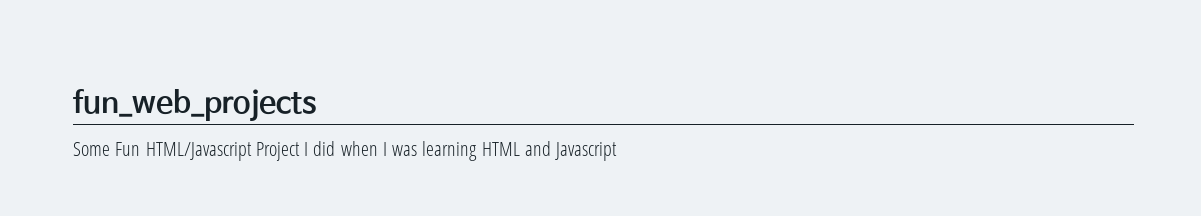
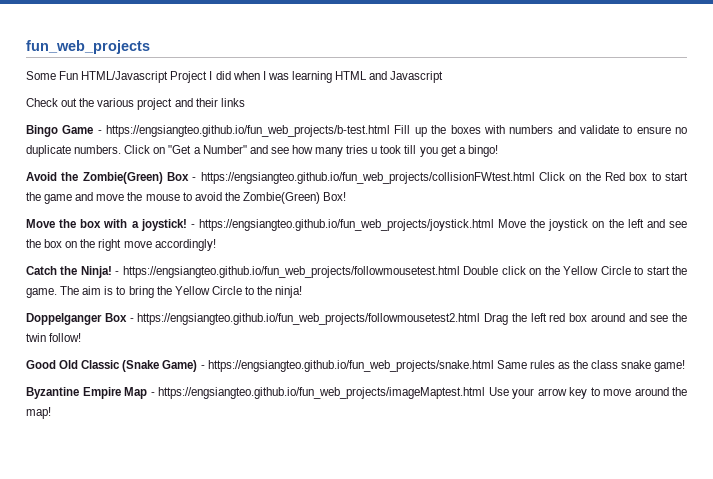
+ Check out the various project and their links
+ Bingo Game - https://engsiangteo.github.io/fun_web_projects/b-test.html Fill up the boxes with numbers and validate to ensure no duplicate numbers. Click on "Get a Number" and see how many tries u took till you get a bingo!
+ Avoid the Zombie(Green) Box - https://engsiangteo.github.io/fun_web_projects/collisionFWtest.html Click on the Red box to start the game and move the mouse to avoid the Zombie(Green) Box!
+ Move the box with a joystick! - https://engsiangteo.github.io/fun_web_projects/joystick.html Move the joystick on the left and see the box on the right move accordingly!
+ Catch the Ninja! - https://engsiangteo.github.io/fun_web_projects/followmousetest.html Double click on the Yellow Circle to start the game. The aim is to bring the Yellow Circle to the ninja!
+ Doppelganger Box - https://engsiangteo.github.io/fun_web_projects/followmousetest2.html Drag the left red box around and see the twin follow!
+ Good Old Classic (Snake Game) - https://engsiangteo.github.io/fun_web_projects/snake.html Same rules as the class snake game!
+ Byzantine Empire Map - https://engsiangteo.github.io/fun_web_projects/imageMaptest.html Use your arrow key to move around the map!

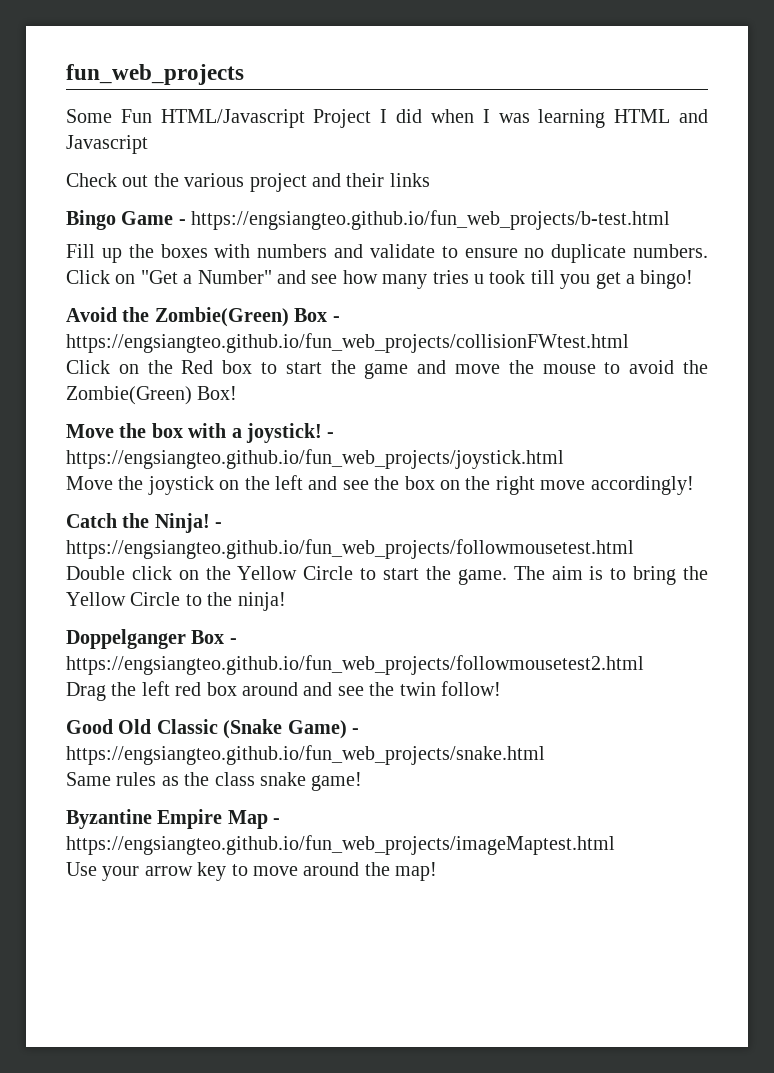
- Bingo Game - https://engsiangteo.github.io/fun_web_projects/b-test.html Fill up the boxes with numbers and validate to ensure no duplicate numbers.
+ Bingo Game - https://engsiangteo.github.io/fun_web_projects/b-test.html
+ Fill up the boxes with numbers and validate to ensure no duplicate numbers.
- Avoid the Zombie(Green) Box - https://engsiangteo.github.io/fun_web_projects/collisionFWtest.html Click on the Red box to start the game and move the mouse to avoid the Zombie(Green) Box!
+ Avoid the Zombie(Green) Box - https://engsiangteo.github.io/fun_web_projects/collisionFWtest.html
+ Click on the Red box to start the game and move the mouse to avoid the Zombie(Green) Box!
- - https://engsiangteo.github.io/fun_web_projects/joystick.html Move the joystick on the left and see the box on the right move accordingly!
+ - https://engsiangteo.github.io/fun_web_projects/joystick.html
+ Move the joystick on the left and see the box on the right move accordingly!
- - https://engsiangteo.github.io/fun_web_projects/followmousetest.html Double click on the Yellow Circle to start the game.
+ - https://engsiangteo.github.io/fun_web_projects/followmousetest.html
+ Double click on the Yellow Circle to start the game.
- Doppelganger Box - https://engsiangteo.github.io/fun_web_projects/followmousetest2.html Drag the left red box around and see the twin follow!
+ Doppelganger Box - https://engsiangteo.github.io/fun_web_projects/followmousetest2.html
+ Drag the left red box around and see the twin follow!
- Good Old Classic (Snake Game) - https://engsiangteo.github.io/fun_web_projects/snake.html Same rules as the class snake game!
+ Good Old Classic (Snake Game) - https://engsiangteo.github.io/fun_web_projects/snake.html
+ Same rules as the class snake game!
- Byzantine Empire Map - https://engsiangteo.github.io/fun_web_projects/imageMaptest.html Use your arrow key to move around the map!
+ Byzantine Empire Map - https://engsiangteo.github.io/fun_web_projects/imageMaptest.html
+ Use your arrow key to move around the map!

